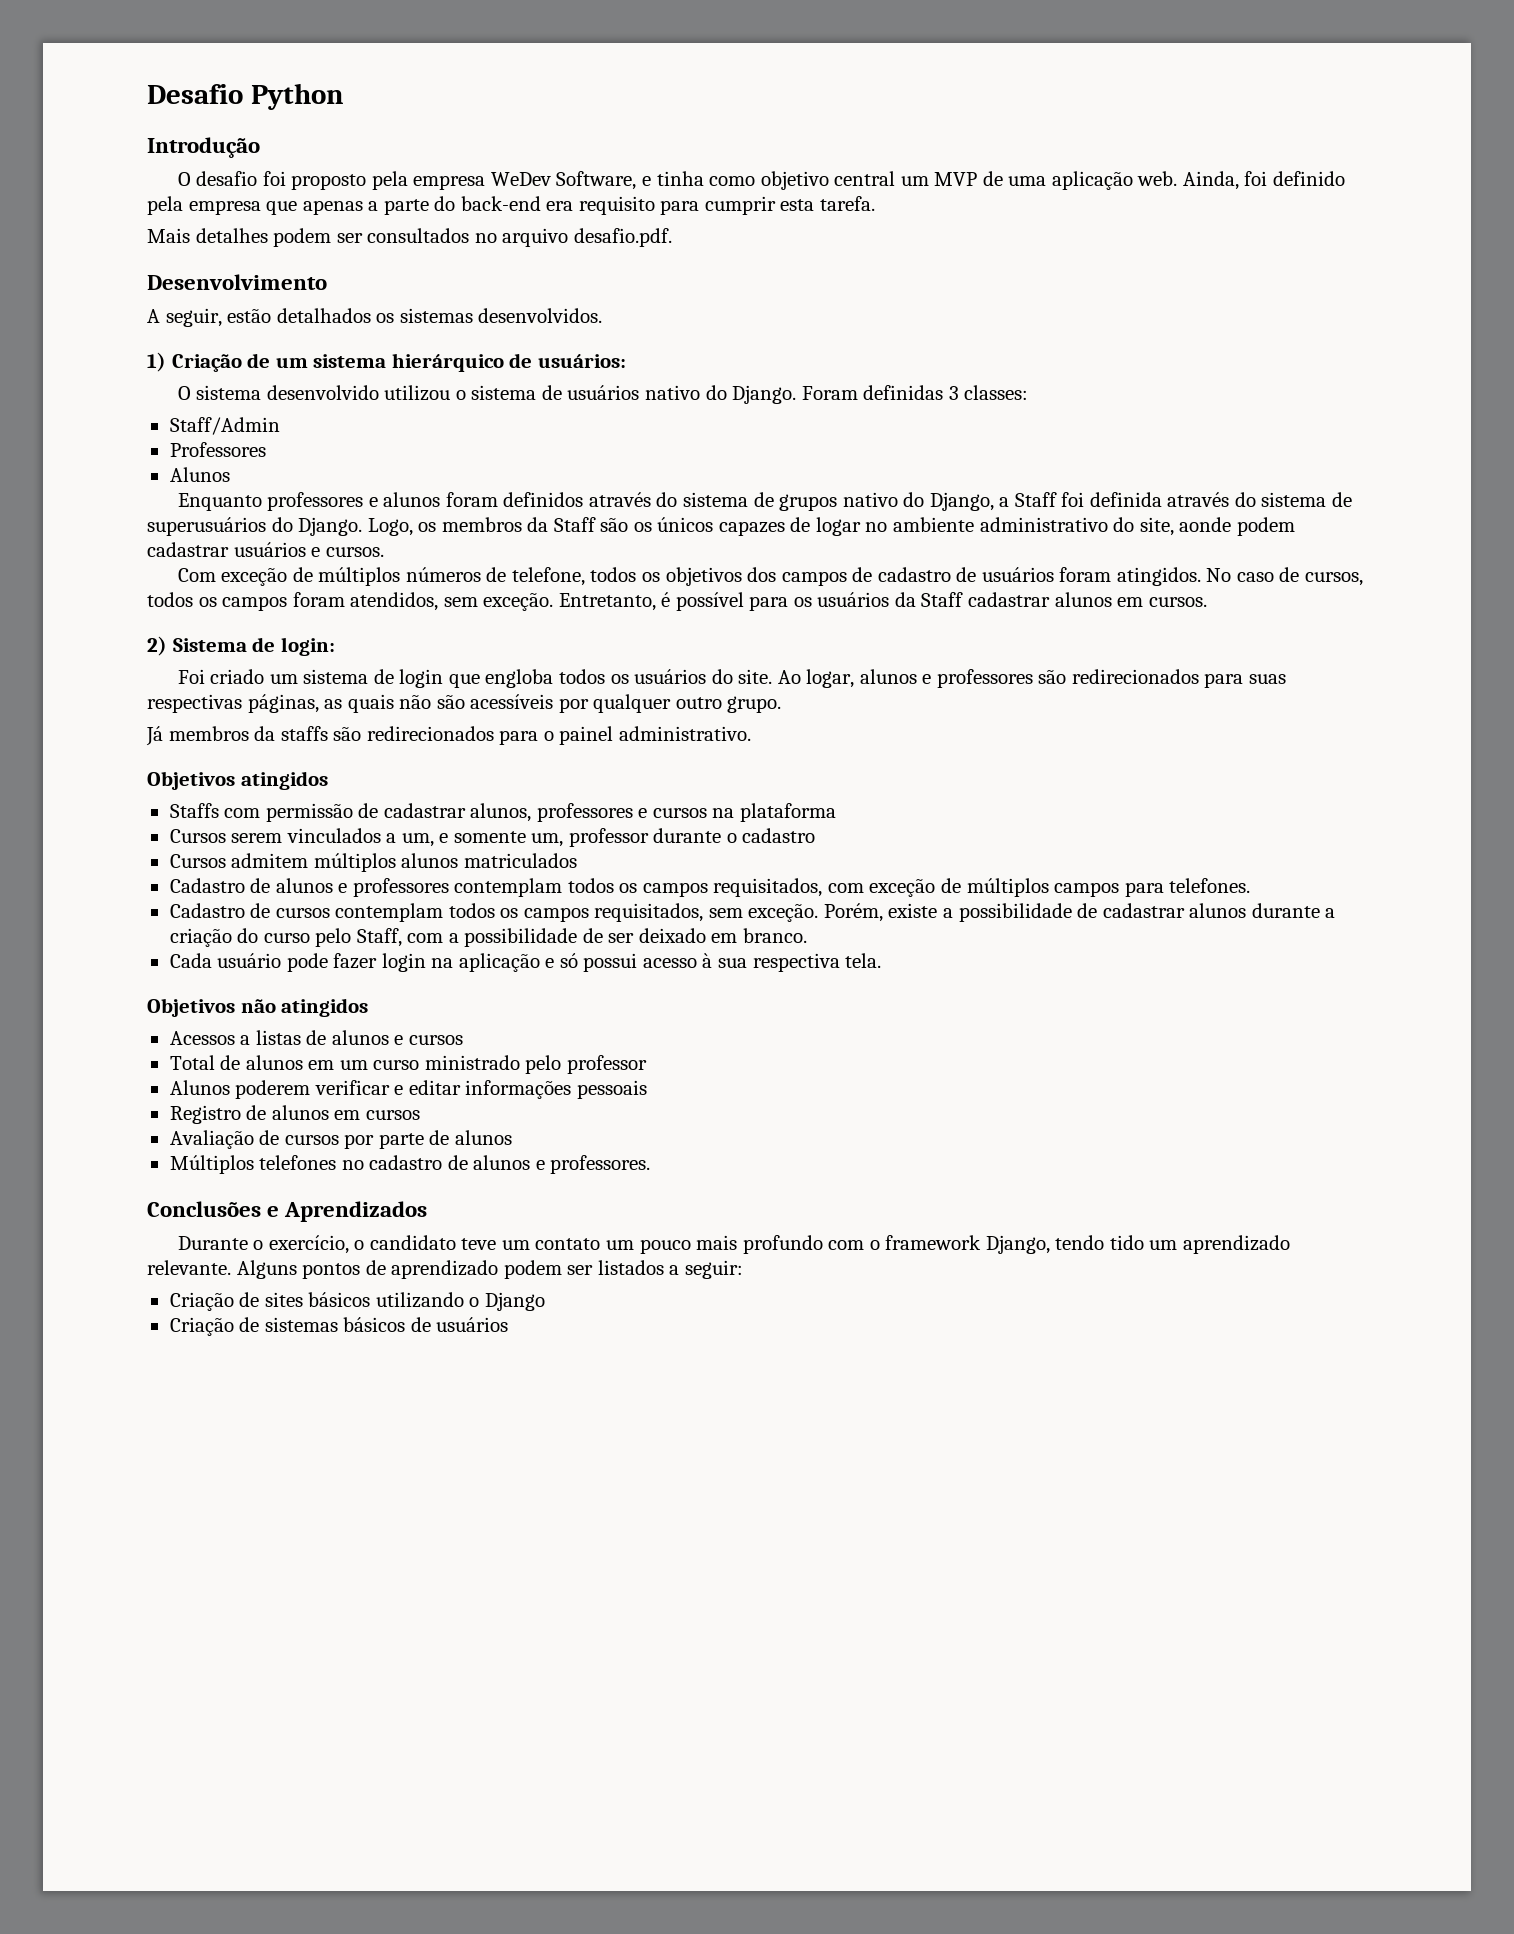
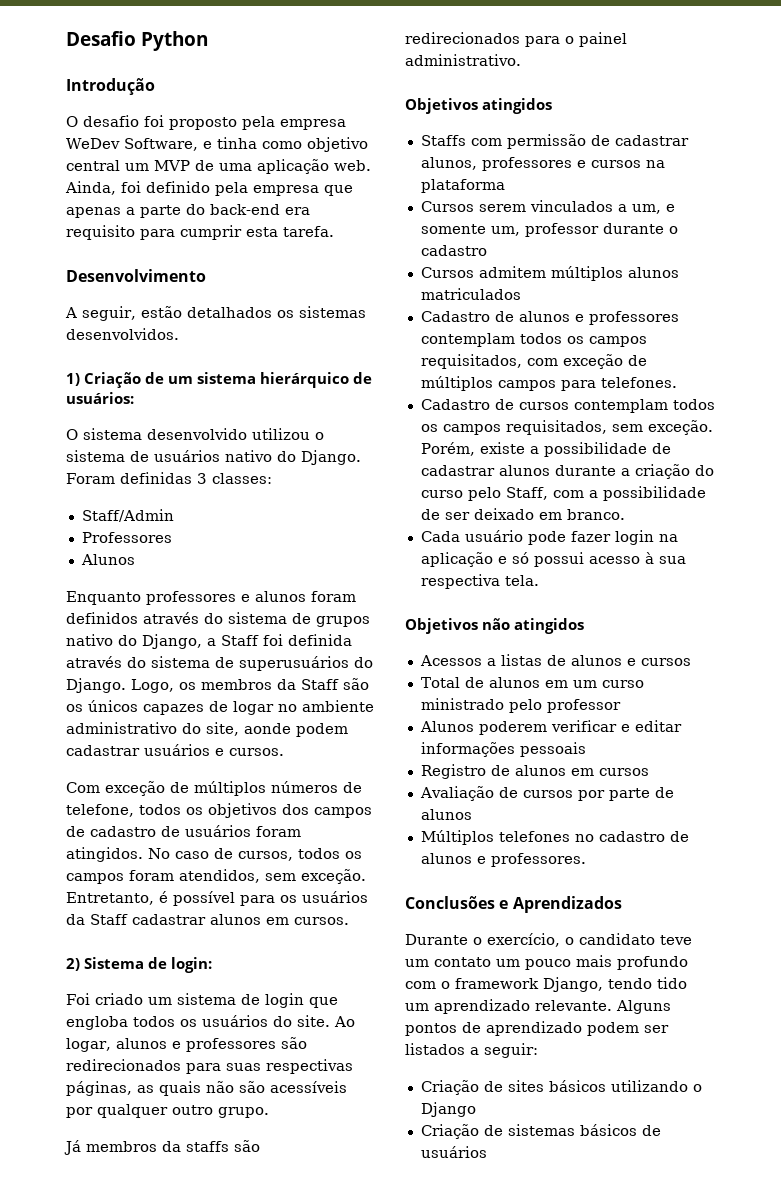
- Mais detalhes podem ser consultados no arquivo desafio.pdf.

